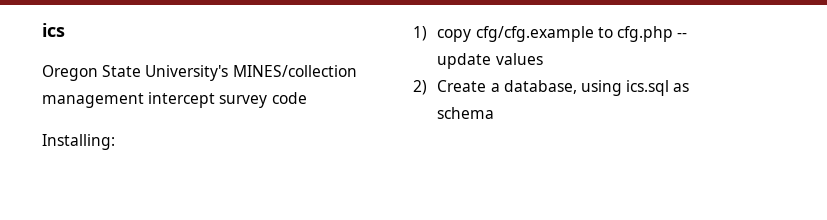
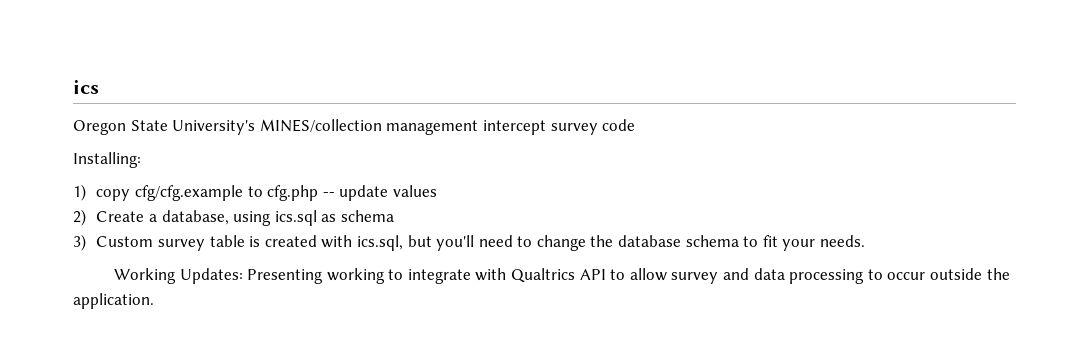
+ 3) Custom survey table is created with ics.sql, but you'll need to change the database schema to fit your needs.
+ Working Updates: Presenting working to integrate with Qualtrics API to allow survey and data processing to occur outside the application.

